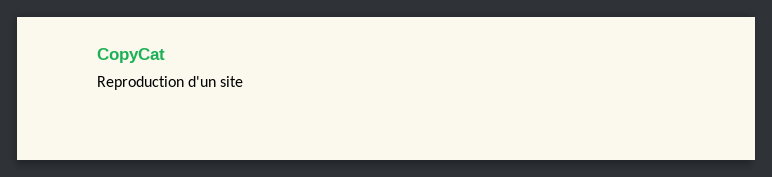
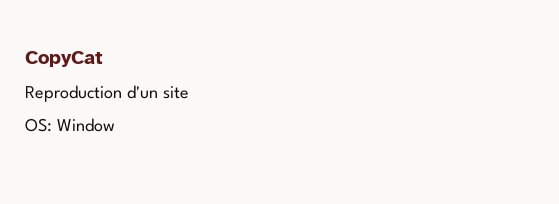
+ OS: Window

